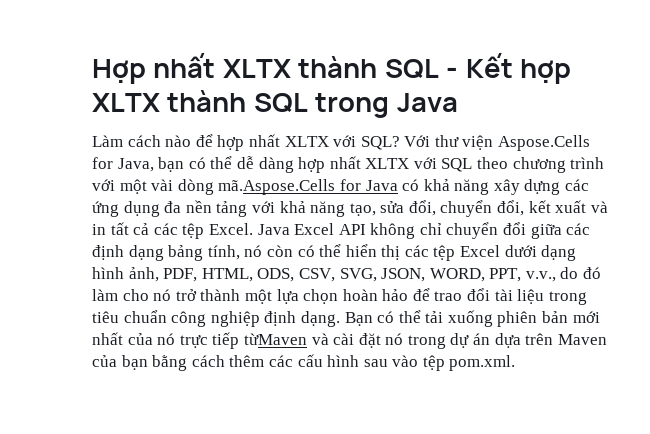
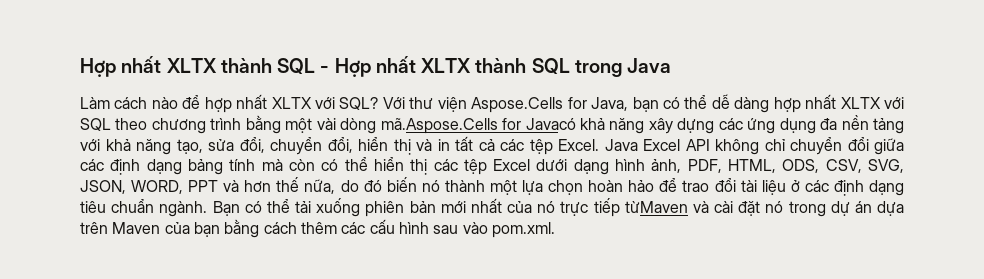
- Hợp nhất XLTX thành SQL - Kết hợp XLTX thành SQL trong Java
+ Hợp nhất XLTX thành SQL - Hợp nhất XLTX thành SQL trong Java
- Với thư viện Aspose.Cells for Java, bạn có thể dễ dàng hợp nhất XLTX với SQL theo chương trình với một vài dòng mã.Aspose.Cells for Java có khả năng xây dựng các ứng dụng đa nền tảng với khả năng tạo, sửa đổi, chuyển đổi, kết xuất và in tất cả các tệp Excel.
+ Với thư viện Aspose.Cells for Java, bạn có thể dễ dàng hợp nhất XLTX với SQL theo chương trình bằng một vài dòng mã.Aspose.Cells for Javacó khả năng xây dựng các ứng dụng đa nền tảng với khả năng tạo, sửa đổi, chuyển đổi, hiển thị và in tất cả các tệp Excel.
- Java Excel API không chỉ chuyển đổi giữa các định dạng bảng tính, nó còn có thể hiển thị các tệp Excel dưới dạng hình ảnh, PDF, HTML, ODS, CSV, SVG, JSON, WORD, PPT, v.v., do đó làm cho nó trở thành một lựa chọn hoàn hảo để trao đổi tài liệu trong tiêu chuẩn công nghiệp định dạng.
+ Java Excel API không chỉ chuyển đổi giữa các định dạng bảng tính mà còn có thể hiển thị các tệp Excel dưới dạng hình ảnh, PDF, HTML, ODS, CSV, SVG, JSON, WORD, PPT và hơn thế nữa, do đó biến nó thành một lựa chọn hoàn hảo để trao đổi tài liệu ở các định dạng tiêu chuẩn ngành.
- Bạn có thể tải xuống phiên bản mới nhất của nó trực tiếp từMaven và cài đặt nó trong dự án dựa trên Maven của bạn bằng cách thêm các cấu hình sau vào tệp pom.xml.
+ Bạn có thể tải xuống phiên bản mới nhất của nó trực tiếp từMaven và cài đặt nó trong dự án dựa trên Maven của bạn bằng cách thêm các cấu hình sau vào pom.xml.

